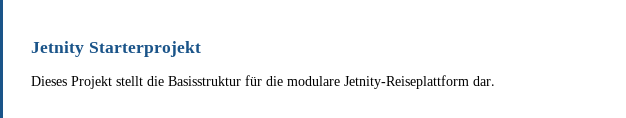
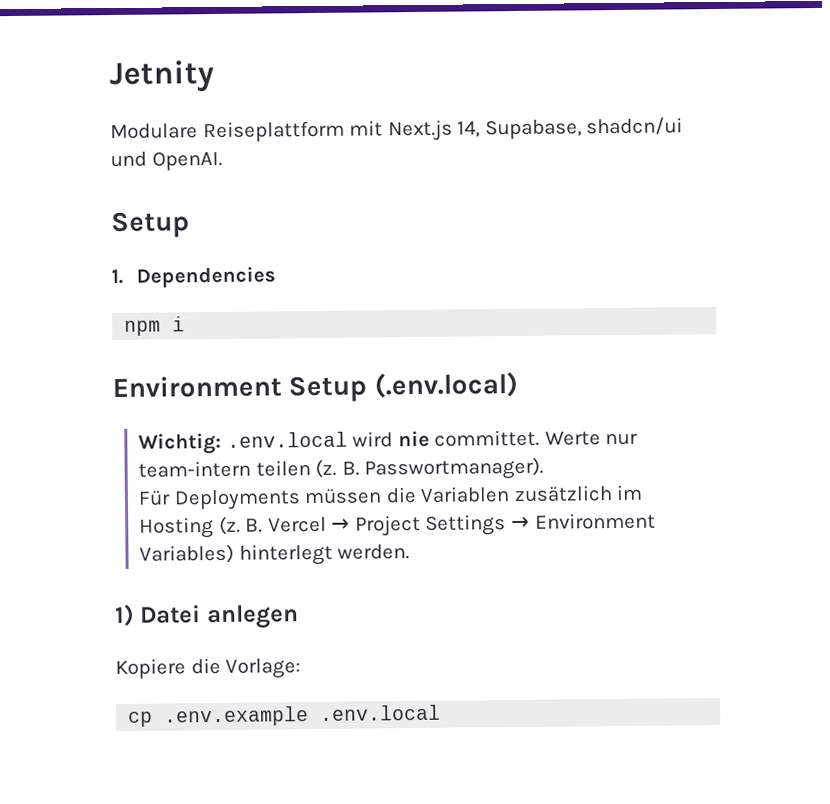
- Jetnity Starterprojekt
- Dieses Projekt stellt die Basisstruktur für die modulare Jetnity-Reiseplattform dar.
+ Jetnity
+ Modulare Reiseplattform mit Next.js 14, Supabase, shadcn/ui und OpenAI.
+ Setup
+ 1. Dependencies
+ npm i
+ Environment Setup (.env.local)
+ Wichtig: .env.local wird nie committet. Werte nur team-intern teilen (z. B. Passwortmanager).
+ Für Deployments müssen die Variablen zusätzlich im Hosting (z. B. Vercel → Project Settings → Environment Variables) hinterlegt werden.
+ 1) Datei anlegen
+ Kopiere die Vorlage:
+ cp .env.example .env.local

